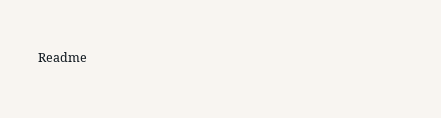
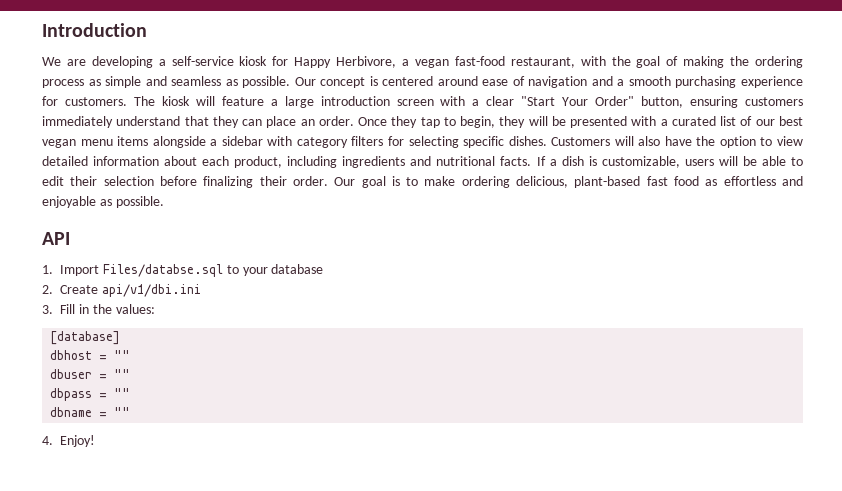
- Readme
+ Introduction
+ We are developing a self-service kiosk for Happy Herbivore, a vegan fast-food restaurant, with the goal of making the ordering process as simple and seamless as possible. Our concept is centered around ease of navigation and a smooth purchasing experience for customers. The kiosk will feature a large introduction screen with a clear "Start Your Order" button, ensuring customers immediately understand that they can place an order. Once they tap to begin, they will be presented with a curated list of our best vegan menu items alongside a sidebar with category filters for selecting specific dishes. Customers will also have the option to view detailed information about each product, including ingredients and nutritional facts. If a dish is customizable, users will be able to edit their selection before finalizing their order. Our goal is to make ordering delicious, plant-based fast food as effortless and enjoyable as possible.
+ API
+ 1. Import Files/databse.sql to your database
+ 2. Create api/v1/dbi.ini
+ 3. Fill in the values:
+ [database]
+ dbhost = ""
+ dbuser = ""
+ dbpass = ""
+ dbname = ""
+ 4. Enjoy!

